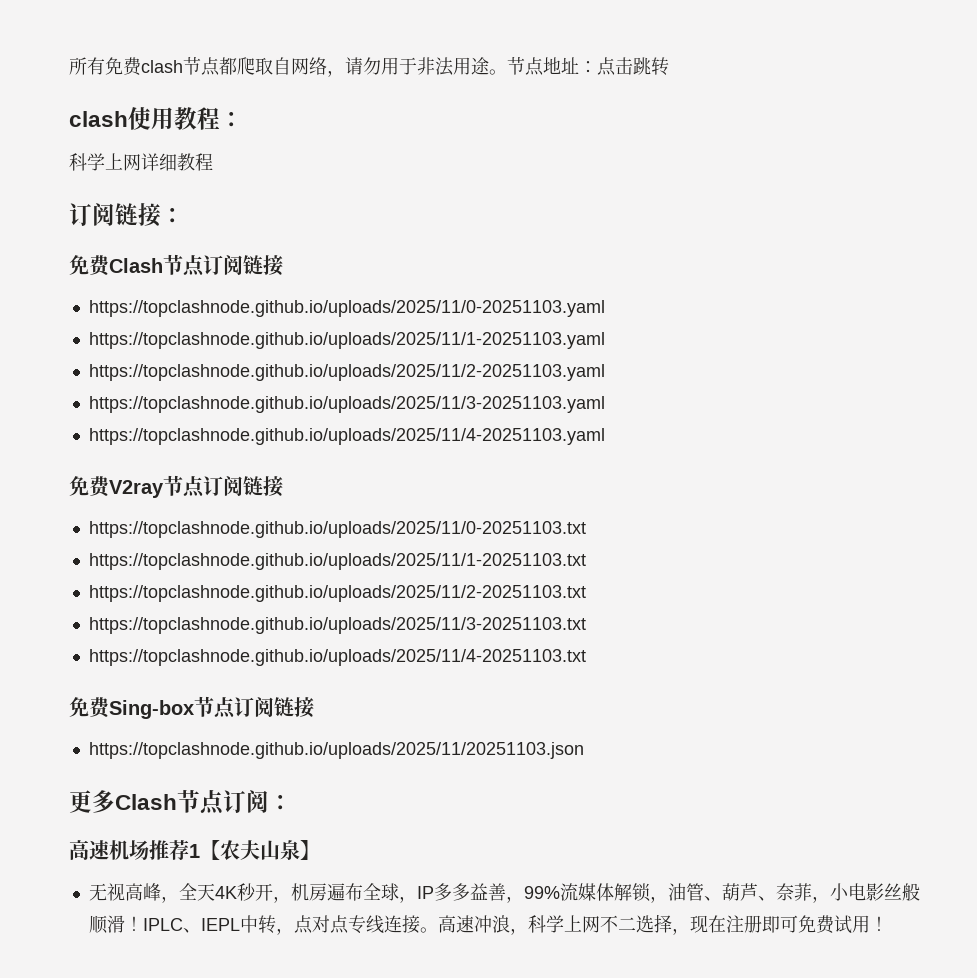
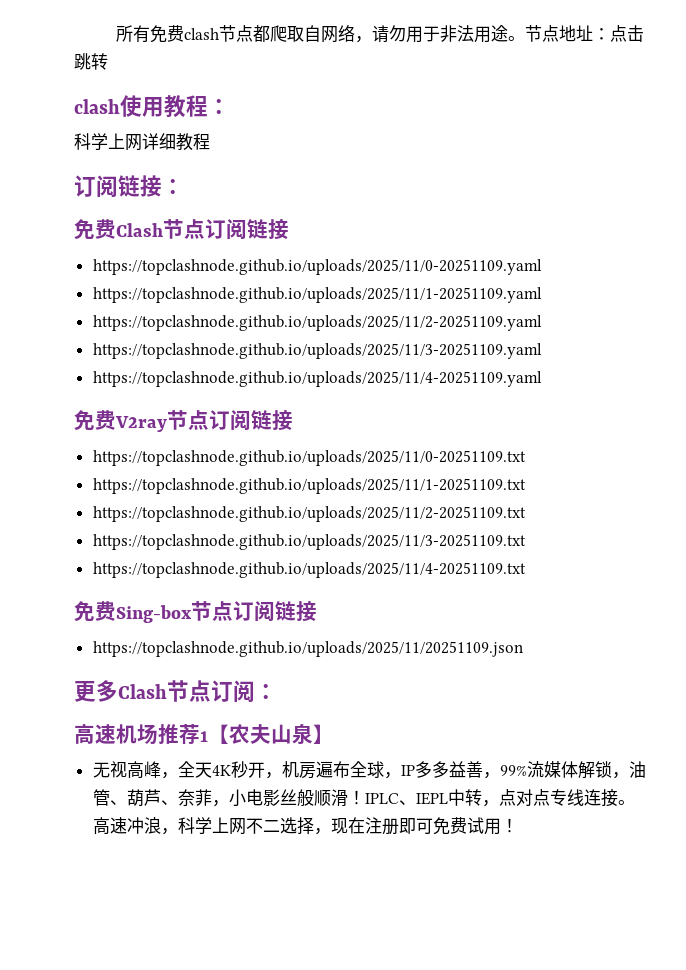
- https://topclashnode.github.io/uploads/2025/11/0-20251103.yaml
- https://topclashnode.github.io/uploads/2025/11/1-20251103.yaml
- https://topclashnode.github.io/uploads/2025/11/2-20251103.yaml
- https://topclashnode.github.io/uploads/2025/11/3-20251103.yaml
- https://topclashnode.github.io/uploads/2025/11/4-20251103.yaml
+ https://topclashnode.github.io/uploads/2025/11/0-20251109.yaml
+ https://topclashnode.github.io/uploads/2025/11/1-20251109.yaml
+ https://topclashnode.github.io/uploads/2025/11/2-20251109.yaml
+ https://topclashnode.github.io/uploads/2025/11/3-20251109.yaml
+ https://topclashnode.github.io/uploads/2025/11/4-20251109.yaml
- https://topclashnode.github.io/uploads/2025/11/0-20251103.txt
- https://topclashnode.github.io/uploads/2025/11/1-20251103.txt
- https://topclashnode.github.io/uploads/2025/11/2-20251103.txt
- https://topclashnode.github.io/uploads/2025/11/3-20251103.txt
- https://topclashnode.github.io/uploads/2025/11/4-20251103.txt
+ https://topclashnode.github.io/uploads/2025/11/0-20251109.txt
+ https://topclashnode.github.io/uploads/2025/11/1-20251109.txt
+ https://topclashnode.github.io/uploads/2025/11/2-20251109.txt
+ https://topclashnode.github.io/uploads/2025/11/3-20251109.txt
+ https://topclashnode.github.io/uploads/2025/11/4-20251109.txt
- https://topclashnode.github.io/uploads/2025/11/20251103.json
+ https://topclashnode.github.io/uploads/2025/11/20251109.json

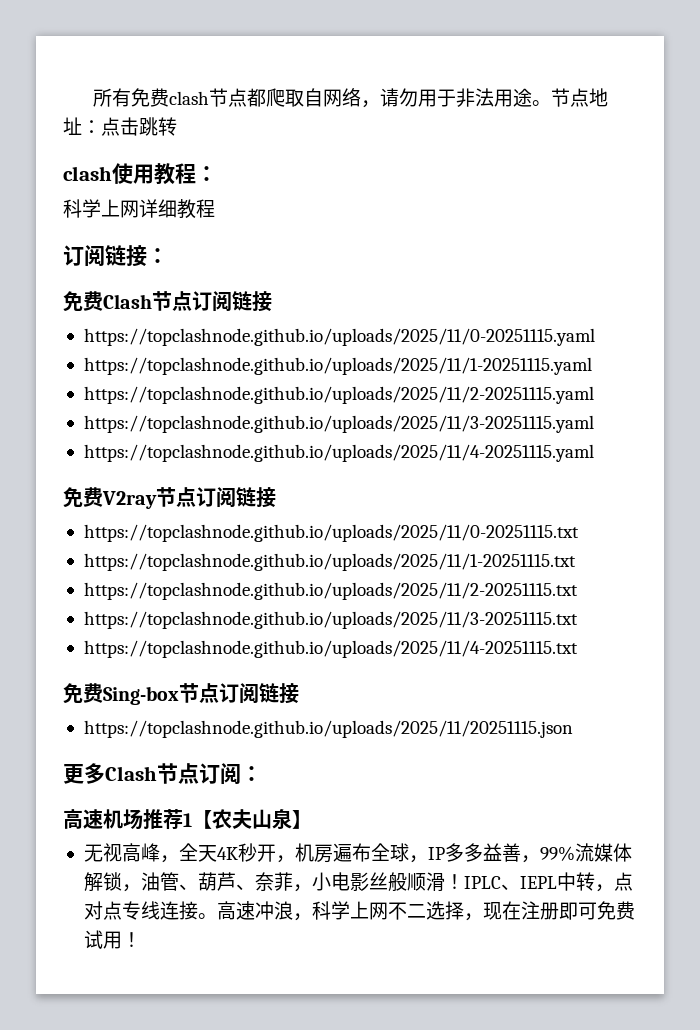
- https://topclashnode.github.io/uploads/2025/11/0-20251109.yaml
- https://topclashnode.github.io/uploads/2025/11/1-20251109.yaml
- https://topclashnode.github.io/uploads/2025/11/2-20251109.yaml
- https://topclashnode.github.io/uploads/2025/11/3-20251109.yaml
- https://topclashnode.github.io/uploads/2025/11/4-20251109.yaml
+ https://topclashnode.github.io/uploads/2025/11/0-20251115.yaml
+ https://topclashnode.github.io/uploads/2025/11/1-20251115.yaml
+ https://topclashnode.github.io/uploads/2025/11/2-20251115.yaml
+ https://topclashnode.github.io/uploads/2025/11/3-20251115.yaml
+ https://topclashnode.github.io/uploads/2025/11/4-20251115.yaml
- https://topclashnode.github.io/uploads/2025/11/0-20251109.txt
- https://topclashnode.github.io/uploads/2025/11/1-20251109.txt
- https://topclashnode.github.io/uploads/2025/11/2-20251109.txt
- https://topclashnode.github.io/uploads/2025/11/3-20251109.txt
- https://topclashnode.github.io/uploads/2025/11/4-20251109.txt
+ https://topclashnode.github.io/uploads/2025/11/0-20251115.txt
+ https://topclashnode.github.io/uploads/2025/11/1-20251115.txt
+ https://topclashnode.github.io/uploads/2025/11/2-20251115.txt
+ https://topclashnode.github.io/uploads/2025/11/3-20251115.txt
+ https://topclashnode.github.io/uploads/2025/11/4-20251115.txt
- https://topclashnode.github.io/uploads/2025/11/20251109.json
+ https://topclashnode.github.io/uploads/2025/11/20251115.json

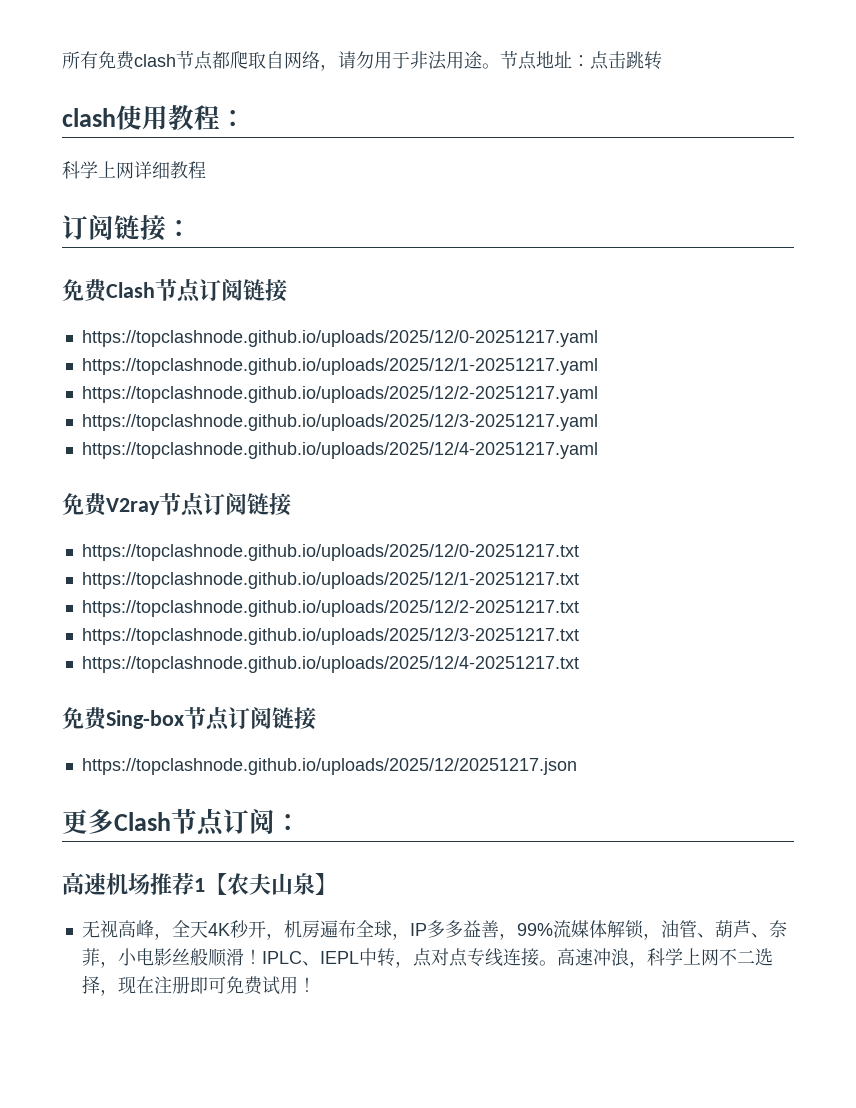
- https://topclashnode.github.io/uploads/2025/11/0-20251115.yaml
- https://topclashnode.github.io/uploads/2025/11/1-20251115.yaml
- https://topclashnode.github.io/uploads/2025/11/2-20251115.yaml
- https://topclashnode.github.io/uploads/2025/11/3-20251115.yaml
- https://topclashnode.github.io/uploads/2025/11/4-20251115.yaml
+ https://topclashnode.github.io/uploads/2025/12/0-20251217.yaml
+ https://topclashnode.github.io/uploads/2025/12/1-20251217.yaml
+ https://topclashnode.github.io/uploads/2025/12/2-20251217.yaml
+ https://topclashnode.github.io/uploads/2025/12/3-20251217.yaml
+ https://topclashnode.github.io/uploads/2025/12/4-20251217.yaml
- https://topclashnode.github.io/uploads/2025/11/0-20251115.txt
- https://topclashnode.github.io/uploads/2025/11/1-20251115.txt
- https://topclashnode.github.io/uploads/2025/11/2-20251115.txt
- https://topclashnode.github.io/uploads/2025/11/3-20251115.txt
- https://topclashnode.github.io/uploads/2025/11/4-20251115.txt
+ https://topclashnode.github.io/uploads/2025/12/0-20251217.txt
+ https://topclashnode.github.io/uploads/2025/12/1-20251217.txt
+ https://topclashnode.github.io/uploads/2025/12/2-20251217.txt
+ https://topclashnode.github.io/uploads/2025/12/3-20251217.txt
+ https://topclashnode.github.io/uploads/2025/12/4-20251217.txt
- https://topclashnode.github.io/uploads/2025/11/20251115.json
+ https://topclashnode.github.io/uploads/2025/12/20251217.json

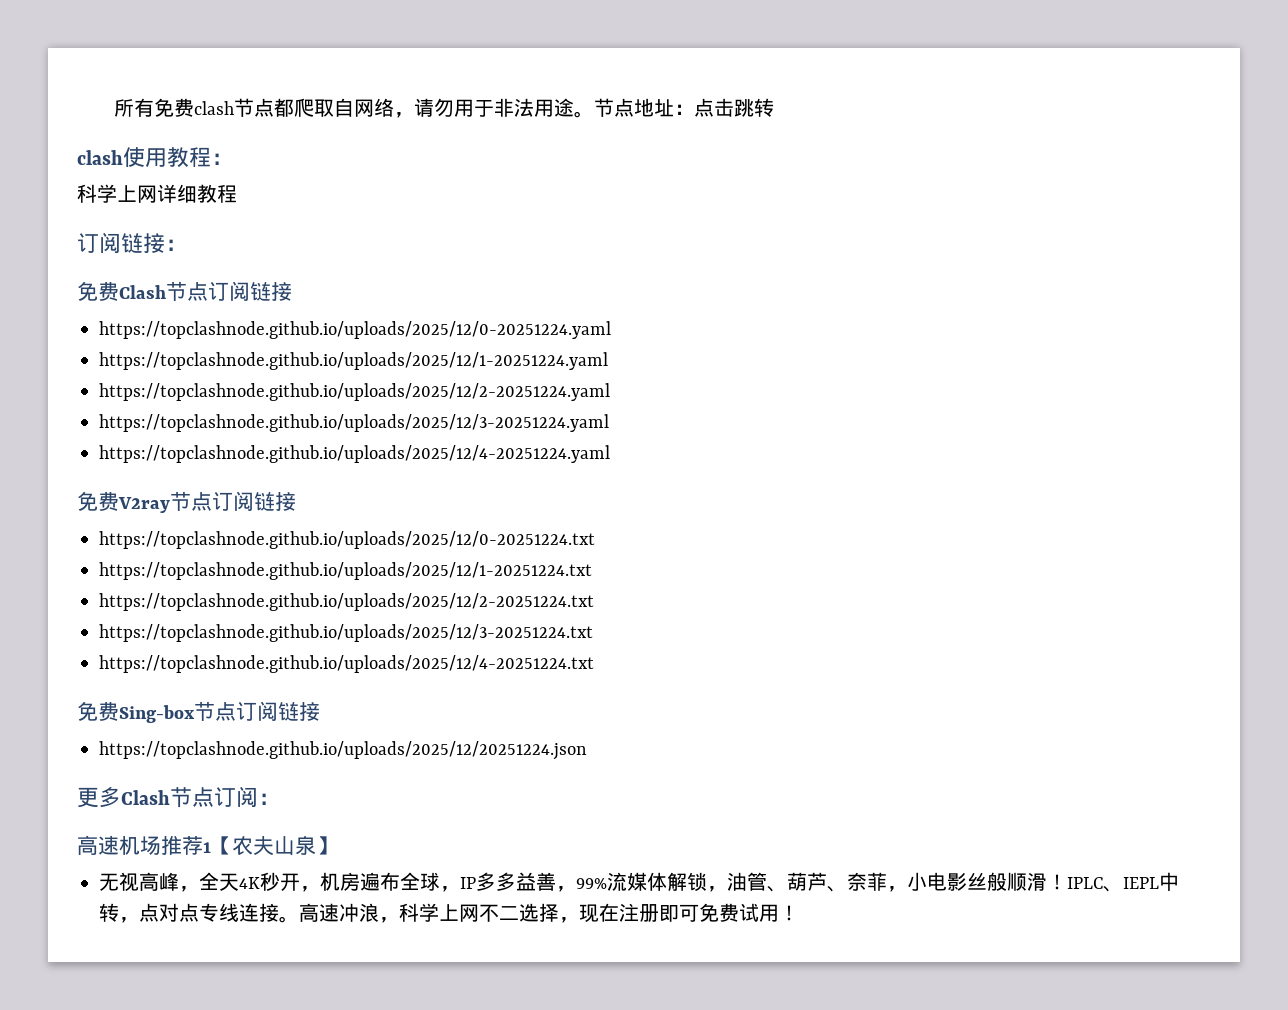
- https://topclashnode.github.io/uploads/2025/12/0-20251217.yaml
- https://topclashnode.github.io/uploads/2025/12/1-20251217.yaml
- https://topclashnode.github.io/uploads/2025/12/2-20251217.yaml
- https://topclashnode.github.io/uploads/2025/12/3-20251217.yaml
- https://topclashnode.github.io/uploads/2025/12/4-20251217.yaml
+ https://topclashnode.github.io/uploads/2025/12/0-20251224.yaml
+ https://topclashnode.github.io/uploads/2025/12/1-20251224.yaml
+ https://topclashnode.github.io/uploads/2025/12/2-20251224.yaml
+ https://topclashnode.github.io/uploads/2025/12/3-20251224.yaml
+ https://topclashnode.github.io/uploads/2025/12/4-20251224.yaml
- https://topclashnode.github.io/uploads/2025/12/0-20251217.txt
- https://topclashnode.github.io/uploads/2025/12/1-20251217.txt
- https://topclashnode.github.io/uploads/2025/12/2-20251217.txt
- https://topclashnode.github.io/uploads/2025/12/3-20251217.txt
- https://topclashnode.github.io/uploads/2025/12/4-20251217.txt
+ https://topclashnode.github.io/uploads/2025/12/0-20251224.txt
+ https://topclashnode.github.io/uploads/2025/12/1-20251224.txt
+ https://topclashnode.github.io/uploads/2025/12/2-20251224.txt
+ https://topclashnode.github.io/uploads/2025/12/3-20251224.txt
+ https://topclashnode.github.io/uploads/2025/12/4-20251224.txt
- https://topclashnode.github.io/uploads/2025/12/20251217.json
+ https://topclashnode.github.io/uploads/2025/12/20251224.json

